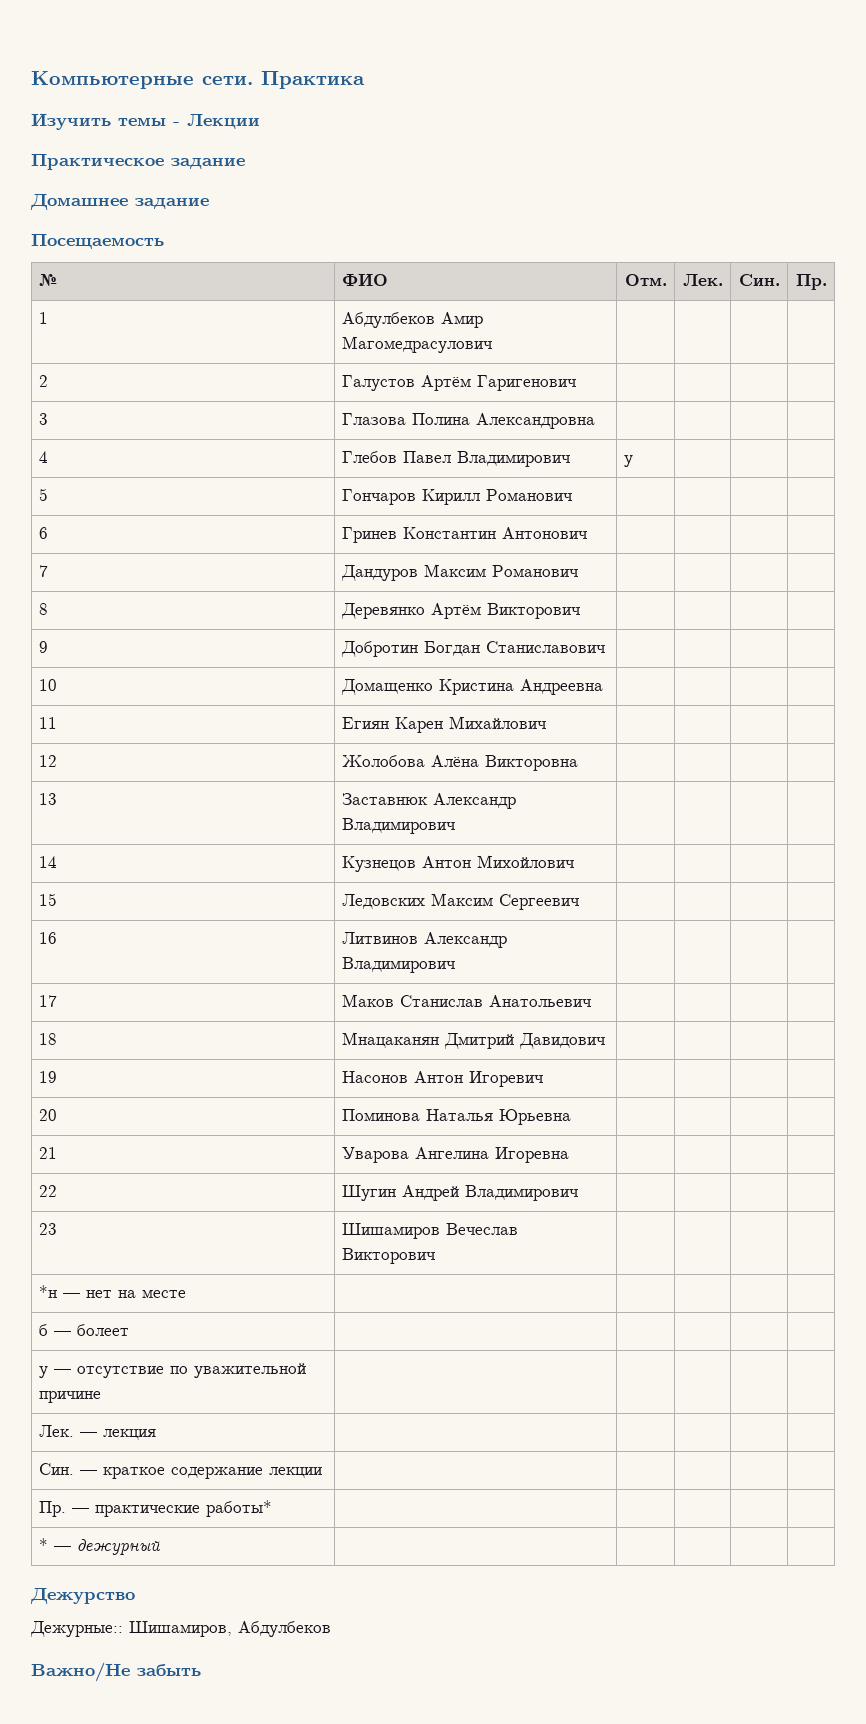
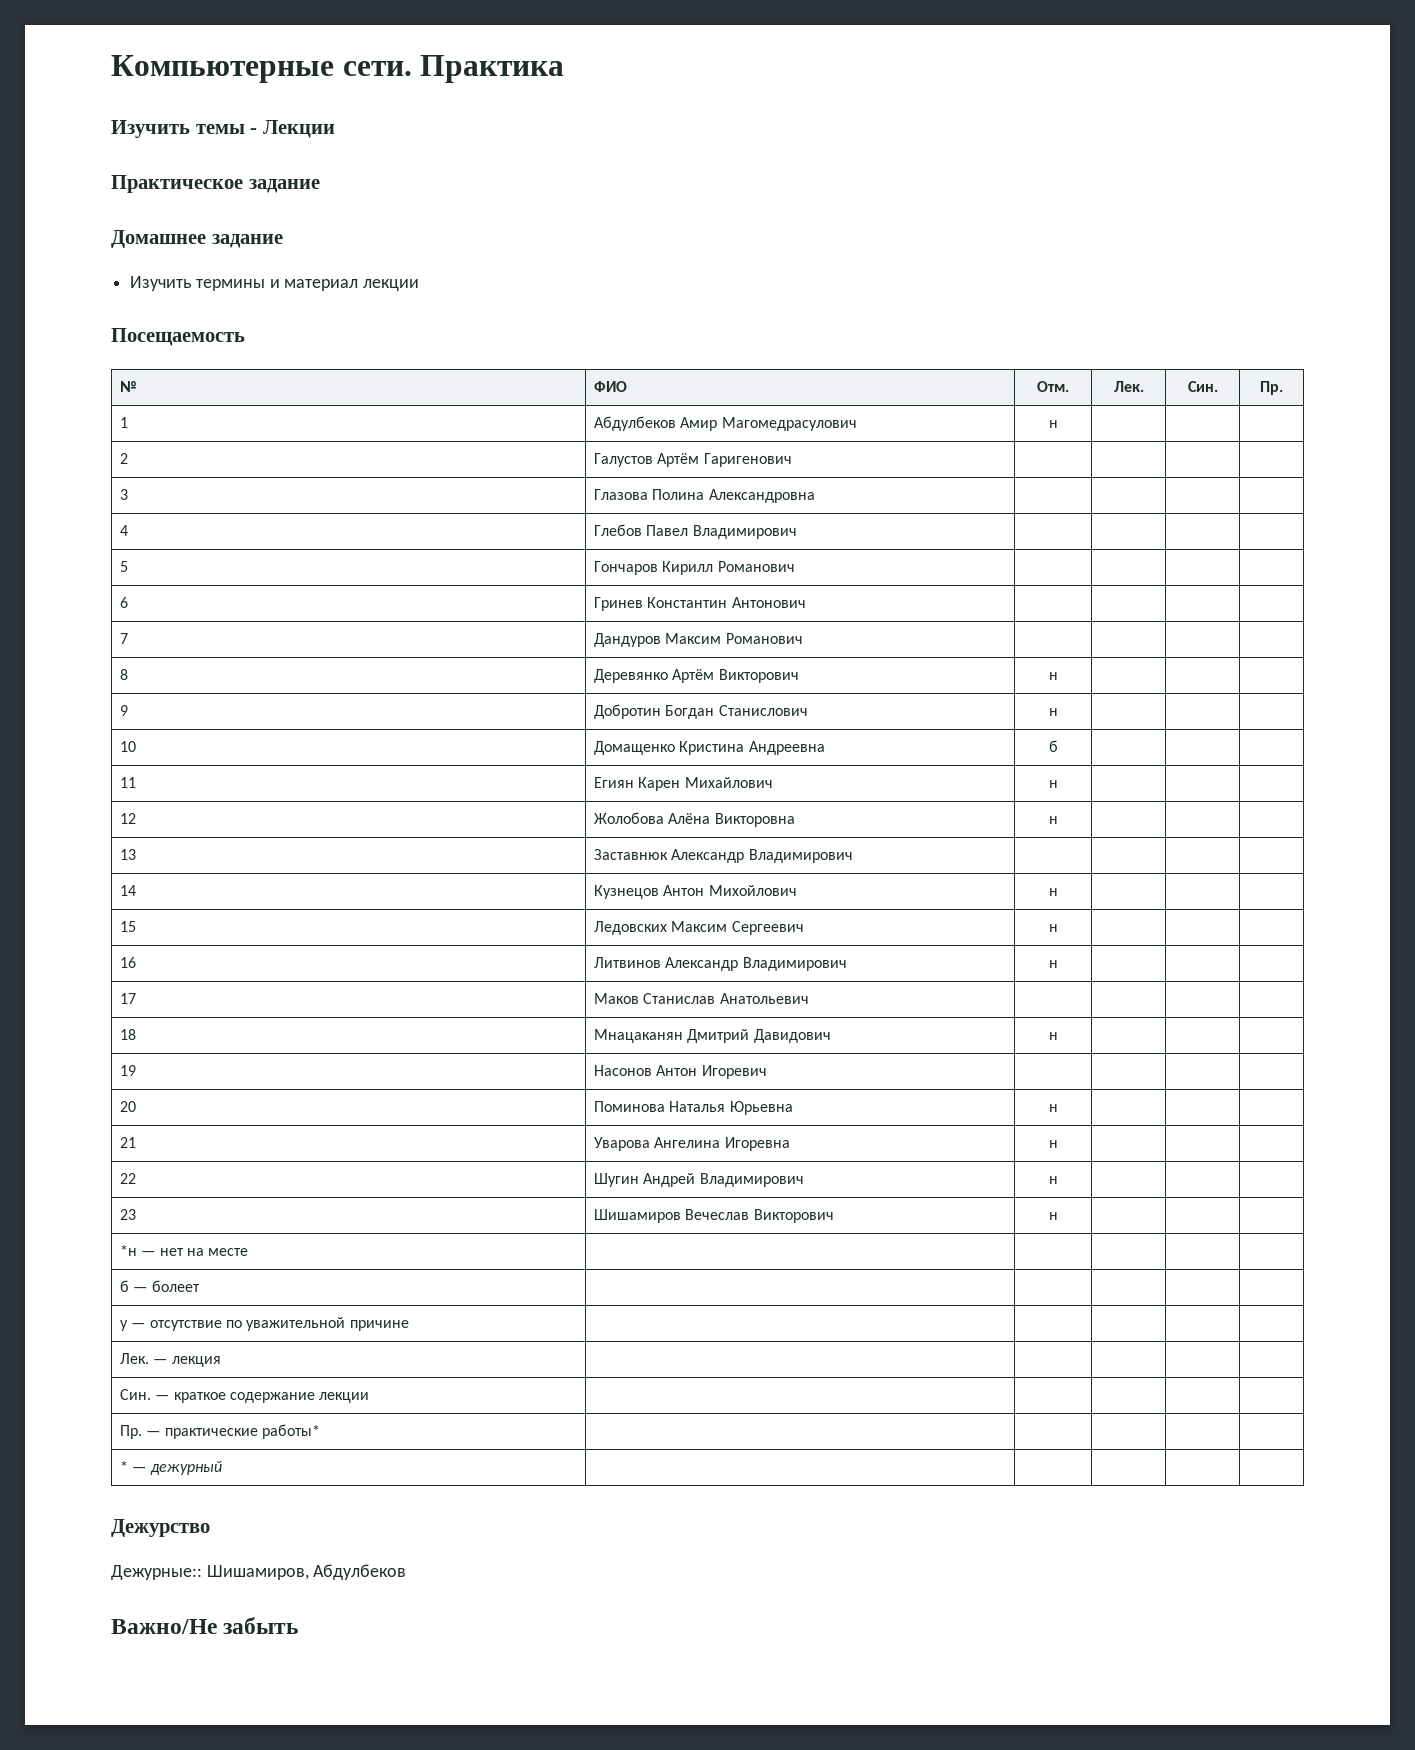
+ Изучить термины и материал лекции
- 1 | Абдулбеков Амир Магомедрасулович | | | |
+ 1 | Абдулбеков Амир Магомедрасулович | н | | |
- 4 | Глебов Павел Владимирович | у | | |
+ 4 | Глебов Павел Владимирович | | | |
- 8 | Деревянко Артём Викторович | | | |
+ 8 | Деревянко Артём Викторович | н | | |
- 9 | Добротин Богдан Станиславович | | | |
+ 9 | Добротин Богдан Станислович | н | | |
- 10 | Домащенко Кристина Андреевна | | | |
+ 10 | Домащенко Кристина Андреевна | б | | |
- 11 | Егиян Карен Михайлович | | | |
+ 11 | Егиян Карен Михайлович | н | | |
- 12 | Жолобова Алёна Викторовна | | | |
+ 12 | Жолобова Алёна Викторовна | н | | |
- 14 | Кузнецов Антон Михойлович | | | |
+ 14 | Кузнецов Антон Михойлович | н | | |
- 15 | Ледовских Максим Сергеевич | | | |
+ 15 | Ледовских Максим Сергеевич | н | | |
- 16 | Литвинов Александр Владимирович | | | |
+ 16 | Литвинов Александр Владимирович | н | | |
- 18 | Мнацаканян Дмитрий Давидович | | | |
+ 18 | Мнацаканян Дмитрий Давидович | н | | |
- 20 | Поминова Наталья Юрьевна | | | |
+ 20 | Поминова Наталья Юрьевна | н | | |
- 21 | Уварова Ангелина Игоревна | | | |
+ 21 | Уварова Ангелина Игоревна | н | | |
- 22 | Шугин Андрей Владимирович | | | |
+ 22 | Шугин Андрей Владимирович | н | | |
- 23 | Шишамиров Вечеслав Викторович | | | |
+ 23 | Шишамиров Вечеслав Викторович | н | | |

